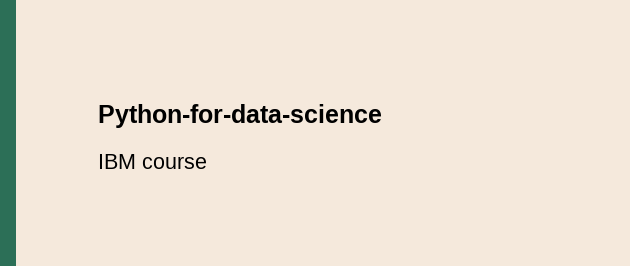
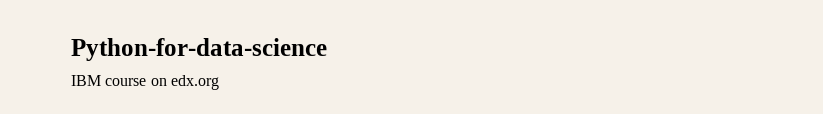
- IBM course
+ IBM course on edx.org

